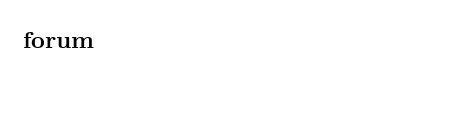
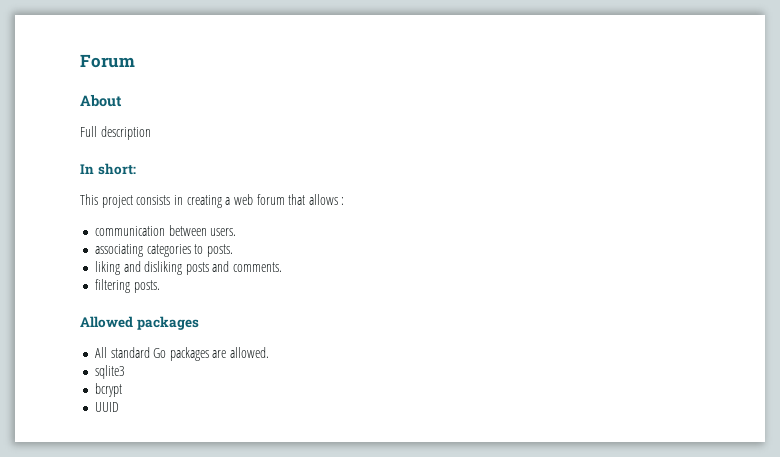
- forum
+ Forum
+ About
+ Full description
+ In short:
+ This project consists in creating a web forum that allows :
+ communication between users.
+ associating categories to posts.
+ liking and disliking posts and comments.
+ filtering posts.
+ Allowed packages
+ All standard Go packages are allowed.
+ sqlite3
+ bcrypt
+ UUID

